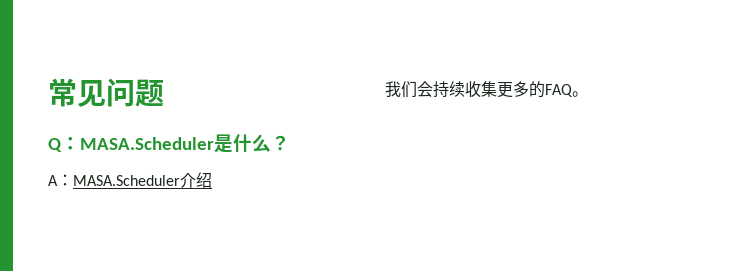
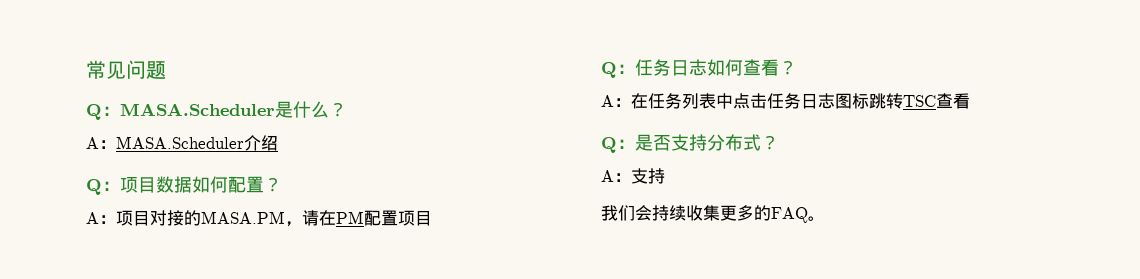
+ Q：项目数据如何配置？
+ A：项目对接的MASA.PM，请在PM配置项目
+ Q：任务日志如何查看？
+ A：在任务列表中点击任务日志图标跳转TSC查看
+ Q：是否支持分布式？
+ A：支持

